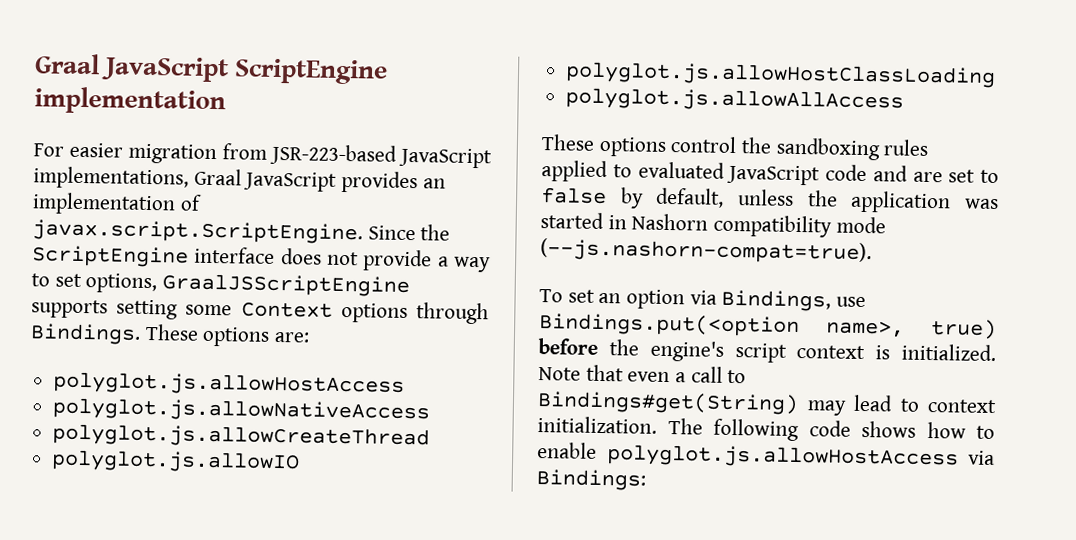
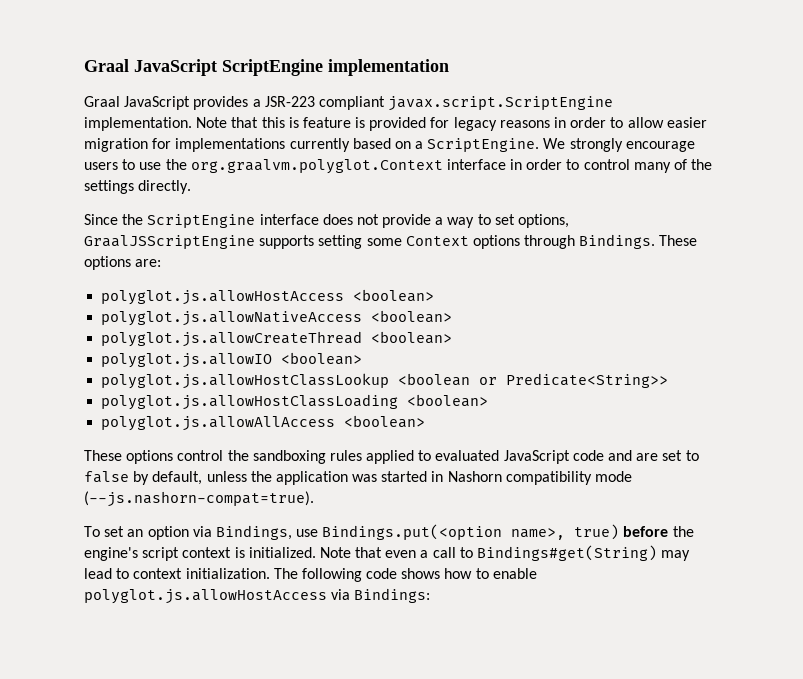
- For easier migration from JSR-223-based JavaScript implementations, Graal JavaScript provides an implementation of javax.script.ScriptEngine. Since the ScriptEngine interface does not provide a way to set options, GraalJSScriptEngine supports setting some Context options through Bindings.
+ Graal JavaScript provides a JSR-223 compliant javax.script.ScriptEngine implementation. Note that this is feature is provided for legacy reasons in order to allow easier migration for implementations currently based on a ScriptEngine. We strongly encourage users to use the org.graalvm.polyglot.Context interface in order to control many of the settings directly.
+ Since the ScriptEngine interface does not provide a way to set options, GraalJSScriptEngine supports setting some Context options through Bindings.
  These options are:
- polyglot.js.allowHostAccess
+ polyglot.js.allowHostAccess <boolean>
- polyglot.js.allowNativeAccess
+ polyglot.js.allowNativeAccess <boolean>
- polyglot.js.allowCreateThread
+ polyglot.js.allowCreateThread <boolean>
- polyglot.js.allowIO
+ polyglot.js.allowIO <boolean>
+ polyglot.js.allowHostClassLookup <boolean or Predicate<String>>
- polyglot.js.allowHostClassLoading
+ polyglot.js.allowHostClassLoading <boolean>
- polyglot.js.allowAllAccess
+ polyglot.js.allowAllAccess <boolean>

